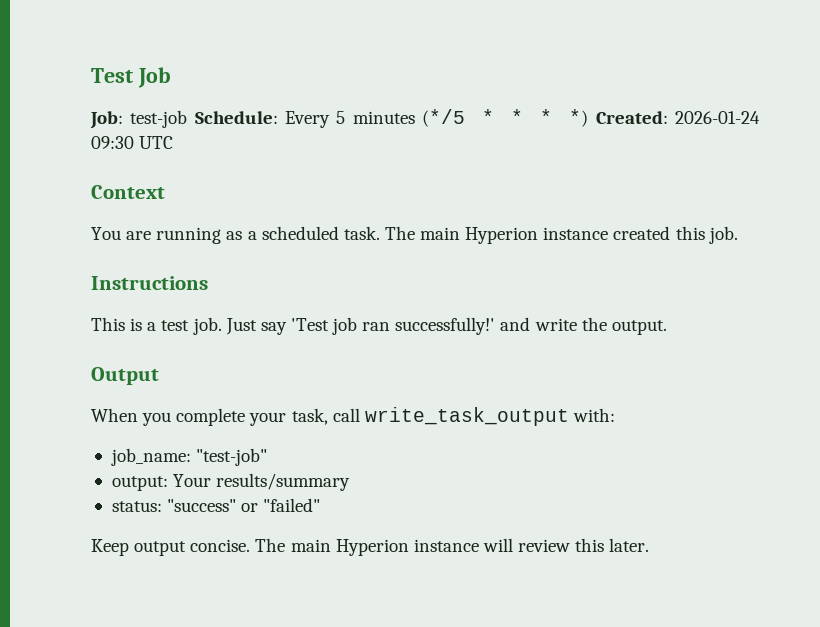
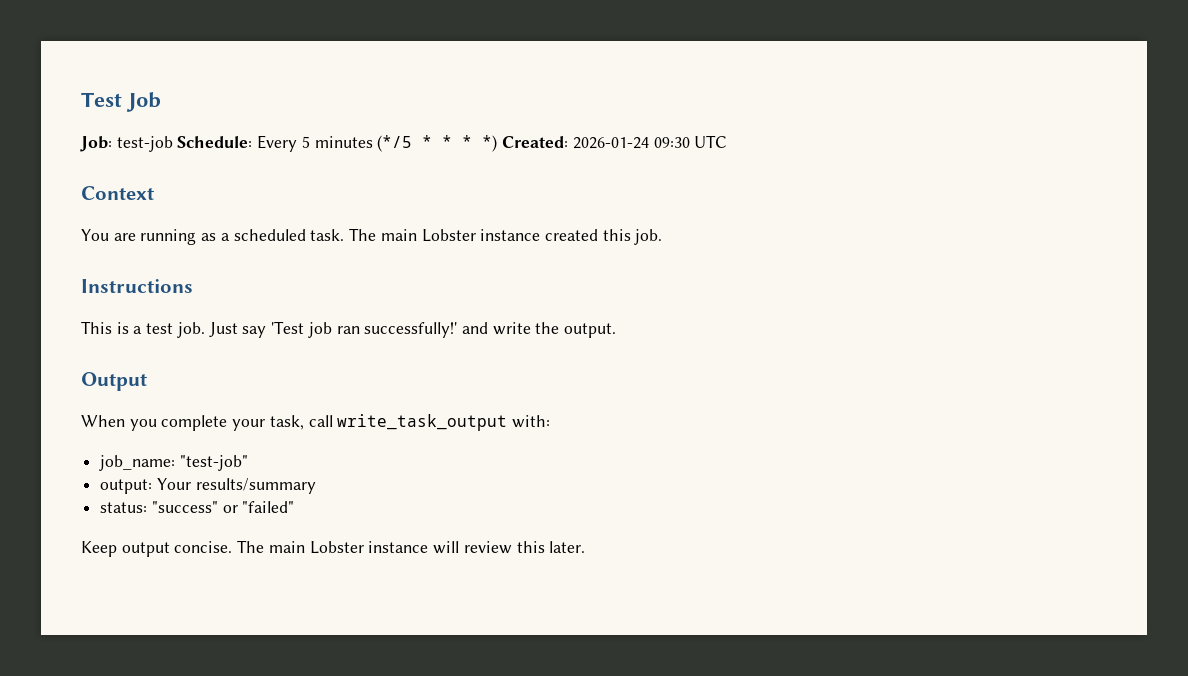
- The main Hyperion instance created this job.
+ The main Lobster instance created this job.
- The main Hyperion instance will review this later.
+ The main Lobster instance will review this later.

